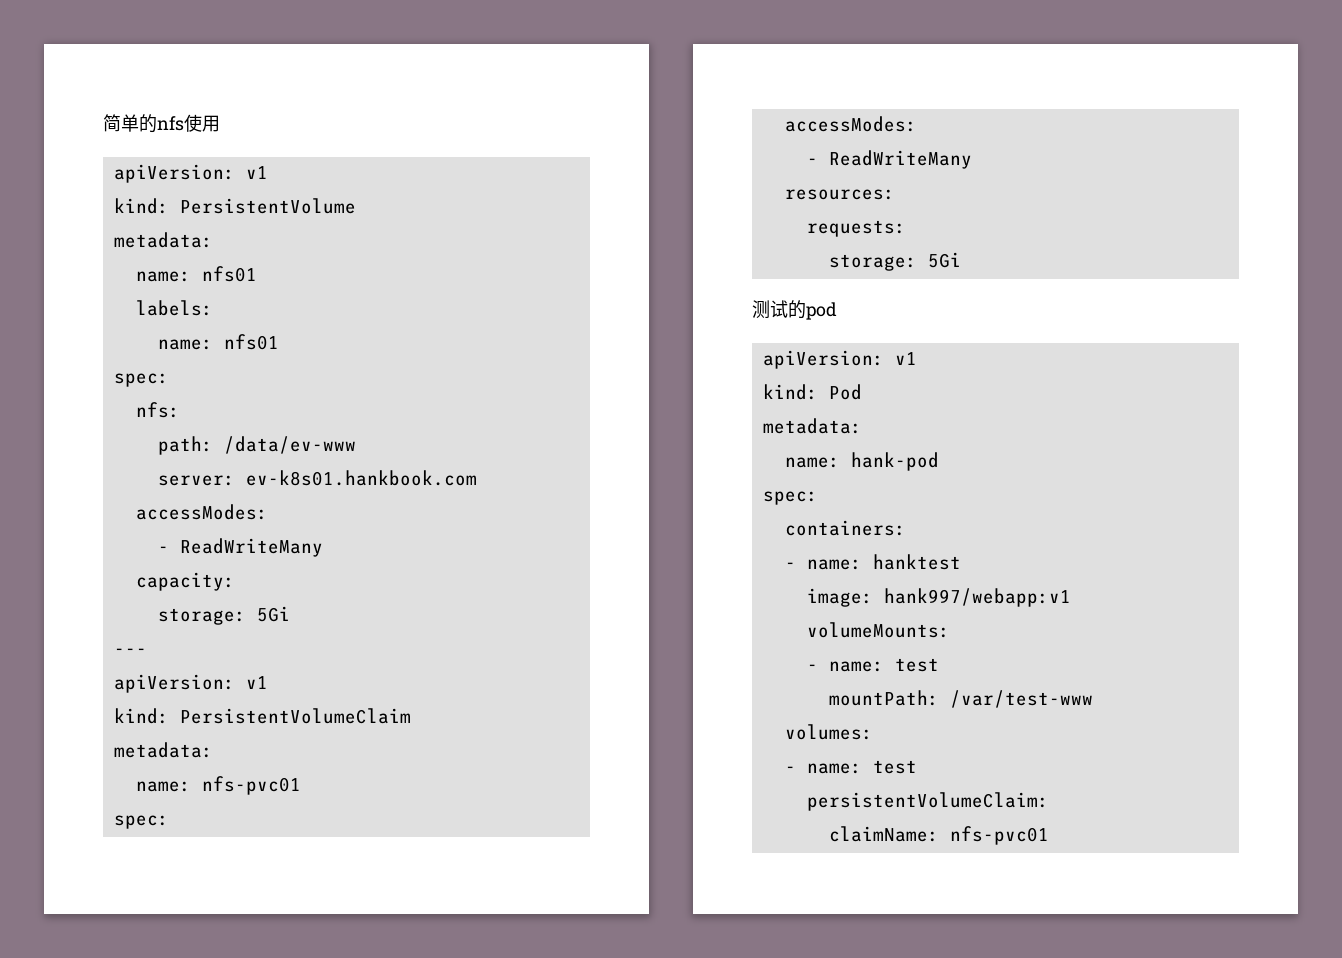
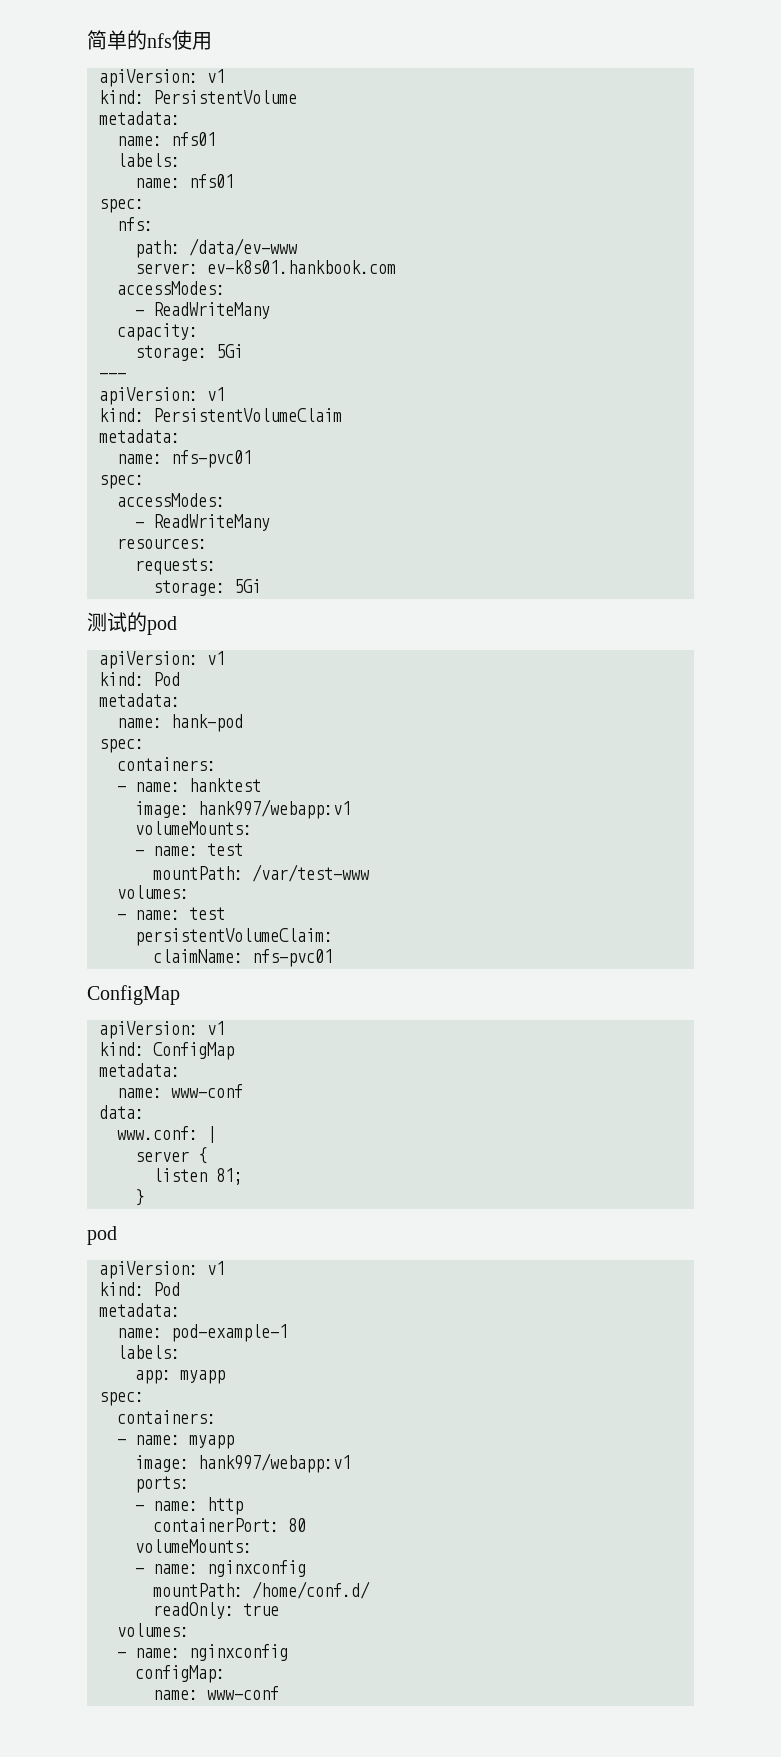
  claimName: nfs-pvc01
+ ConfigMap
+ apiVersion: v1
+ kind: ConfigMap
+ metadata:
+ name: www-conf
+ data:
+ www.conf: |
+ server {
+ listen 81;
+ }
+ pod
+ apiVersion: v1
+ kind: Pod
+ metadata:
+ name: pod-example-1
+ labels:
+ app: myapp
+ spec:
+ containers:
+ - name: myapp
+ image: hank997/webapp:v1
+ ports:
+ - name: http
+ containerPort: 80
+ volumeMounts:
+ - name: nginxconfig
+ mountPath: /home/conf.d/
+ readOnly: true
+ volumes:
+ - name: nginxconfig
+ configMap:
+ name: www-conf

